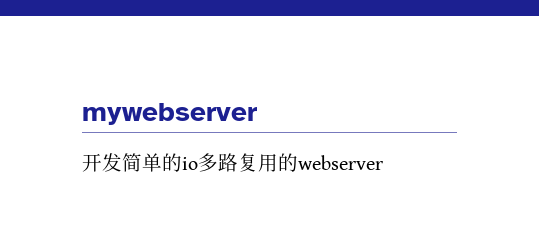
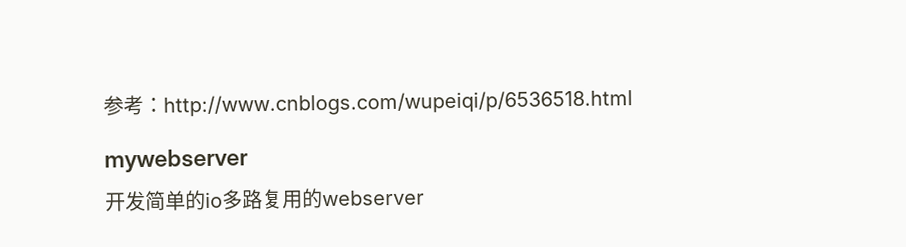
+ 参考：http://www.cnblogs.com/wupeiqi/p/6536518.html

